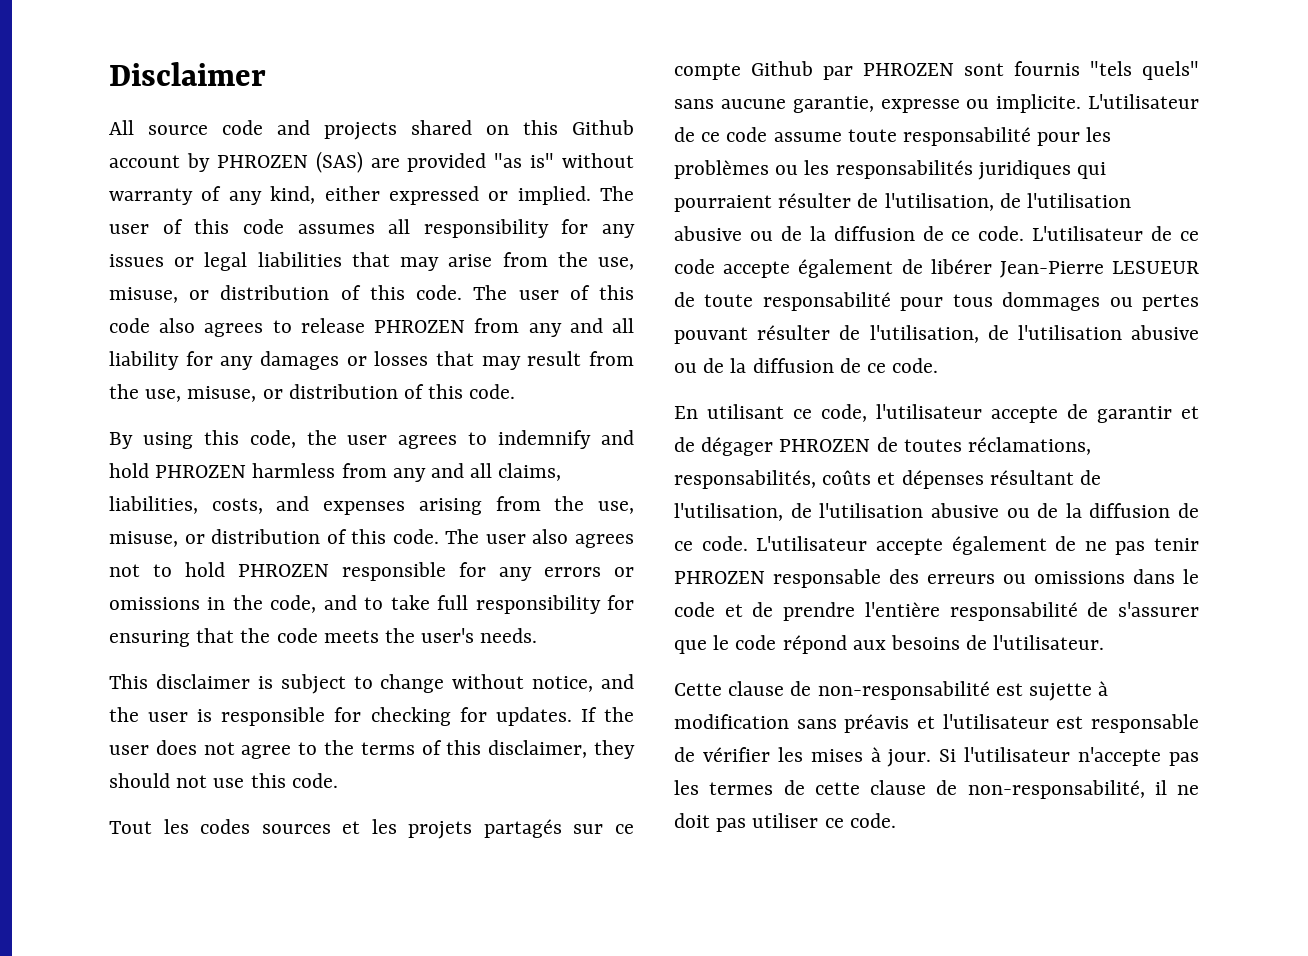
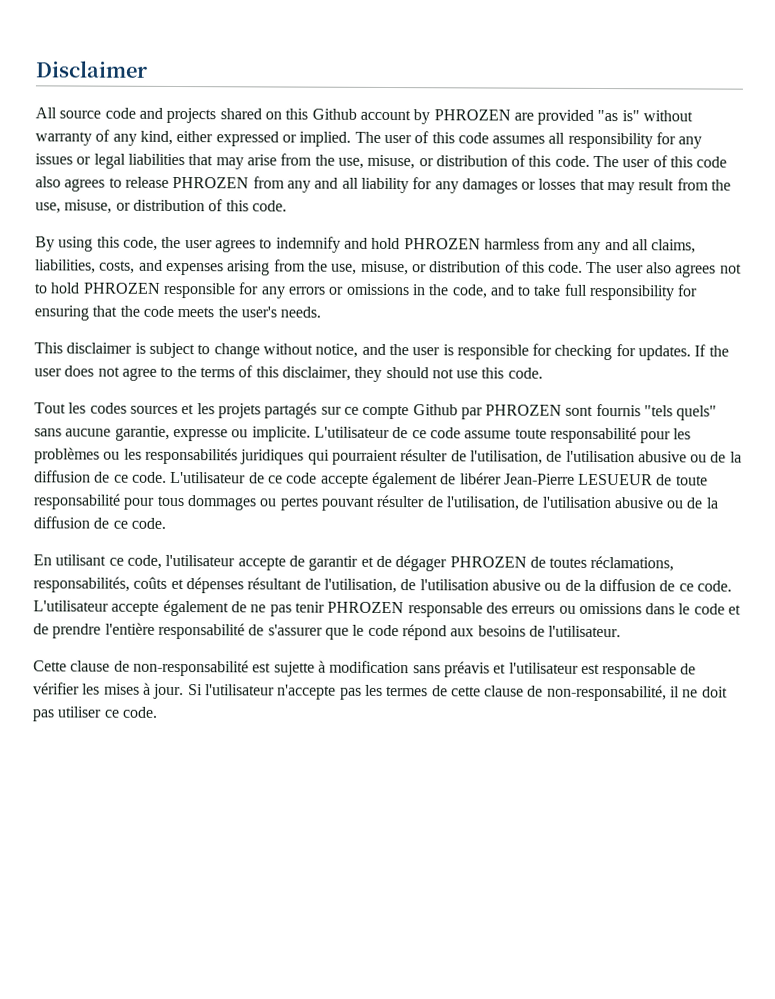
- All source code and projects shared on this Github account by PHROZEN (SAS) are provided "as is" without warranty of any kind, either expressed or implied.
+ All source code and projects shared on this Github account by PHROZEN are provided "as is" without warranty of any kind, either expressed or implied.

